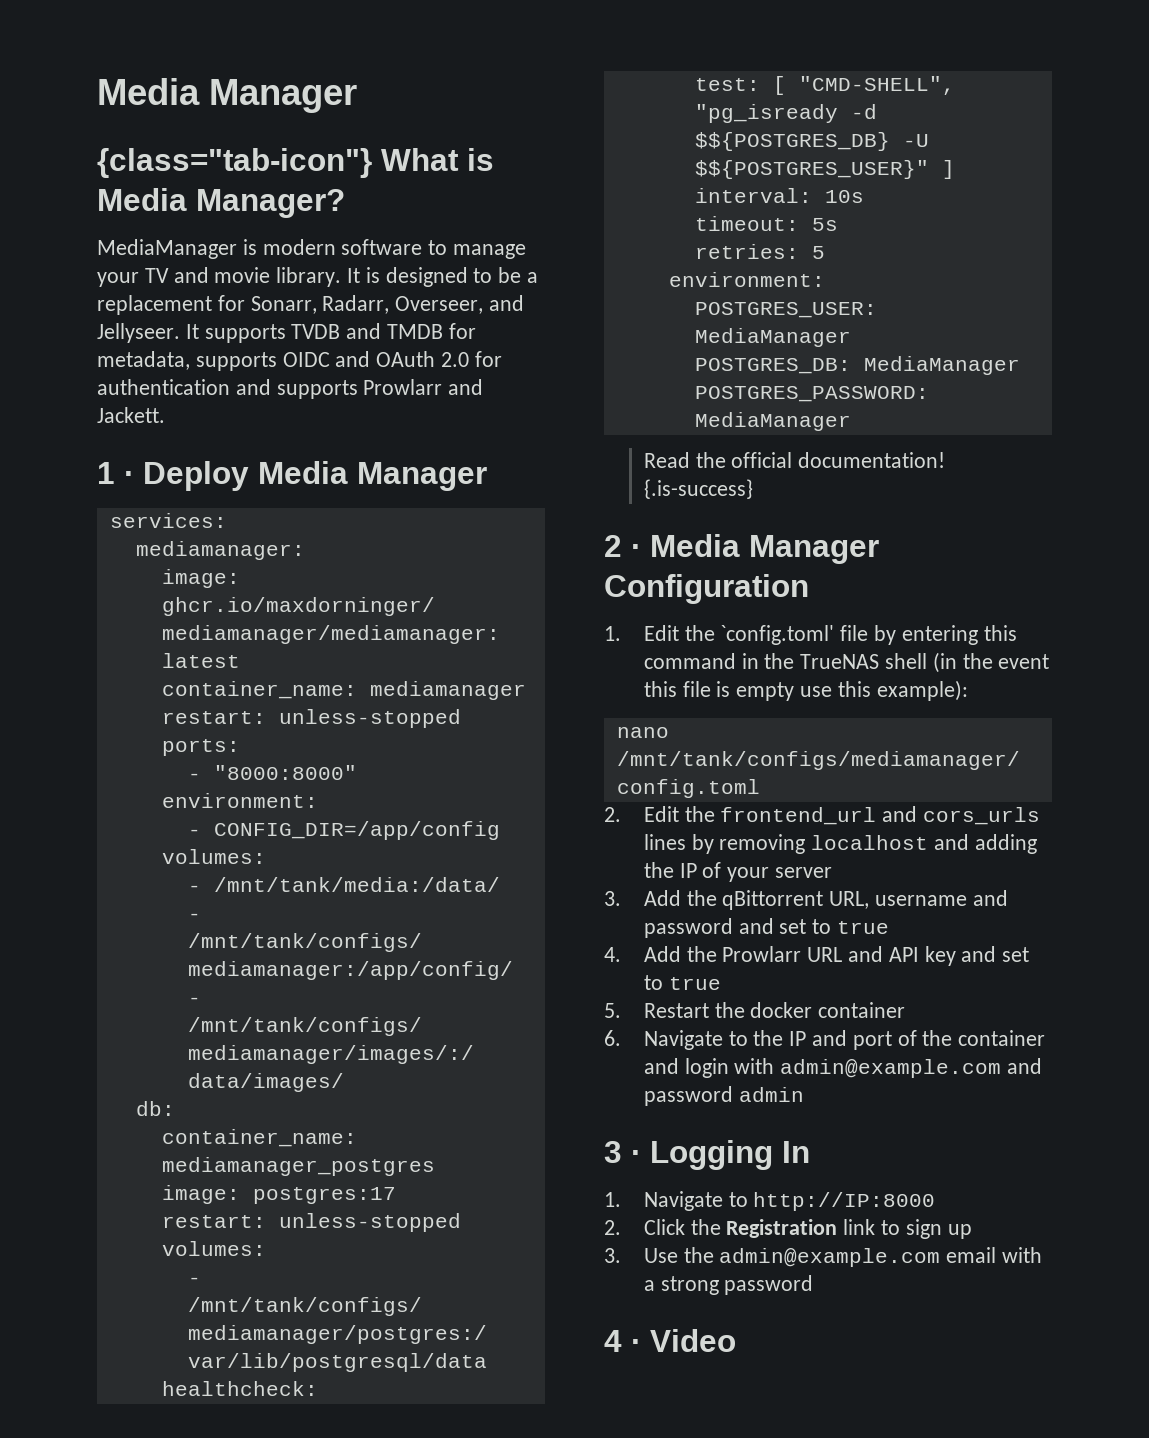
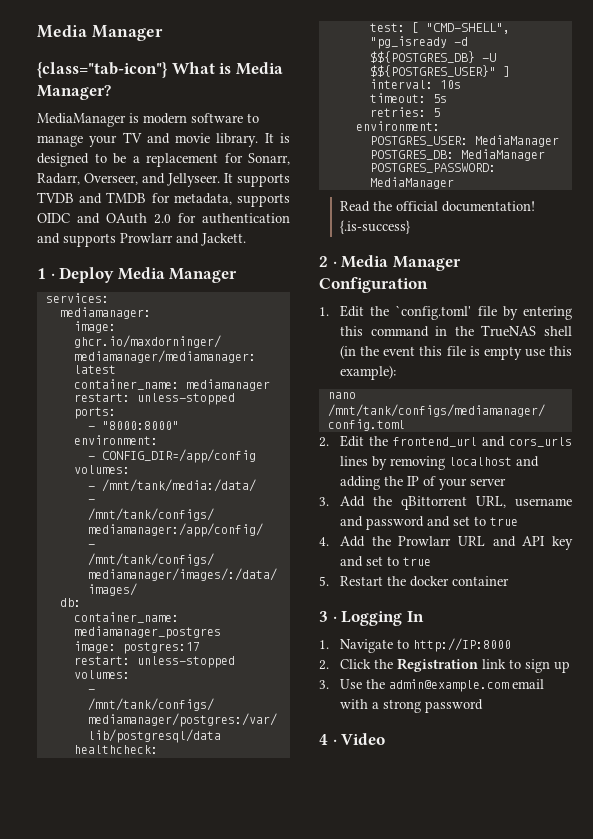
- 6. Navigate to the IP and port of the container and login with admin@example.com and password admin

